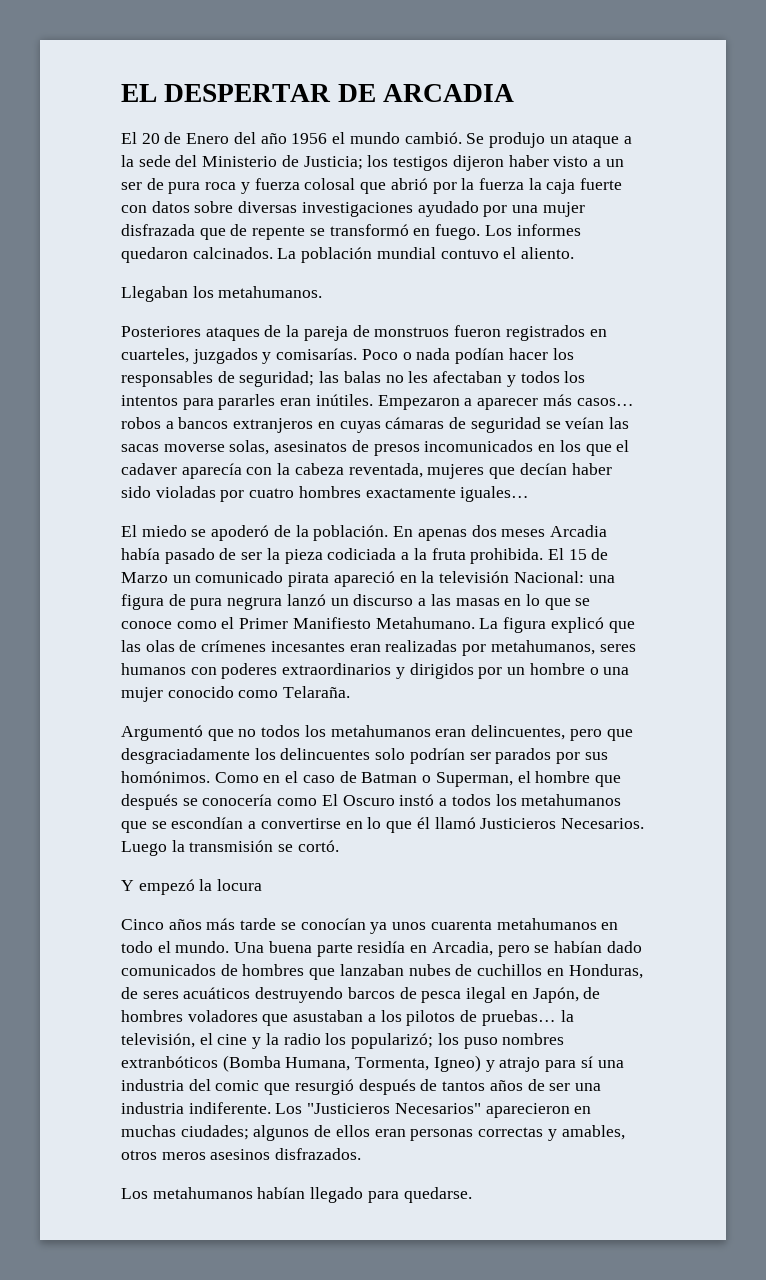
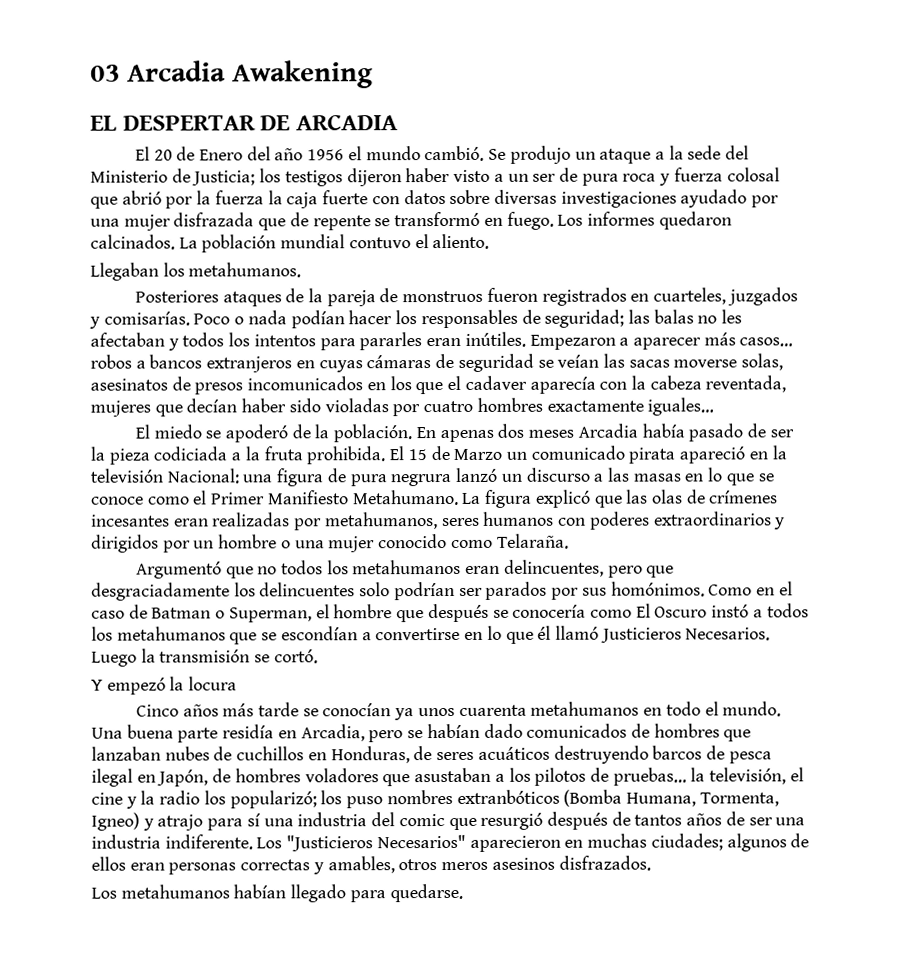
+ 03 Arcadia Awakening

